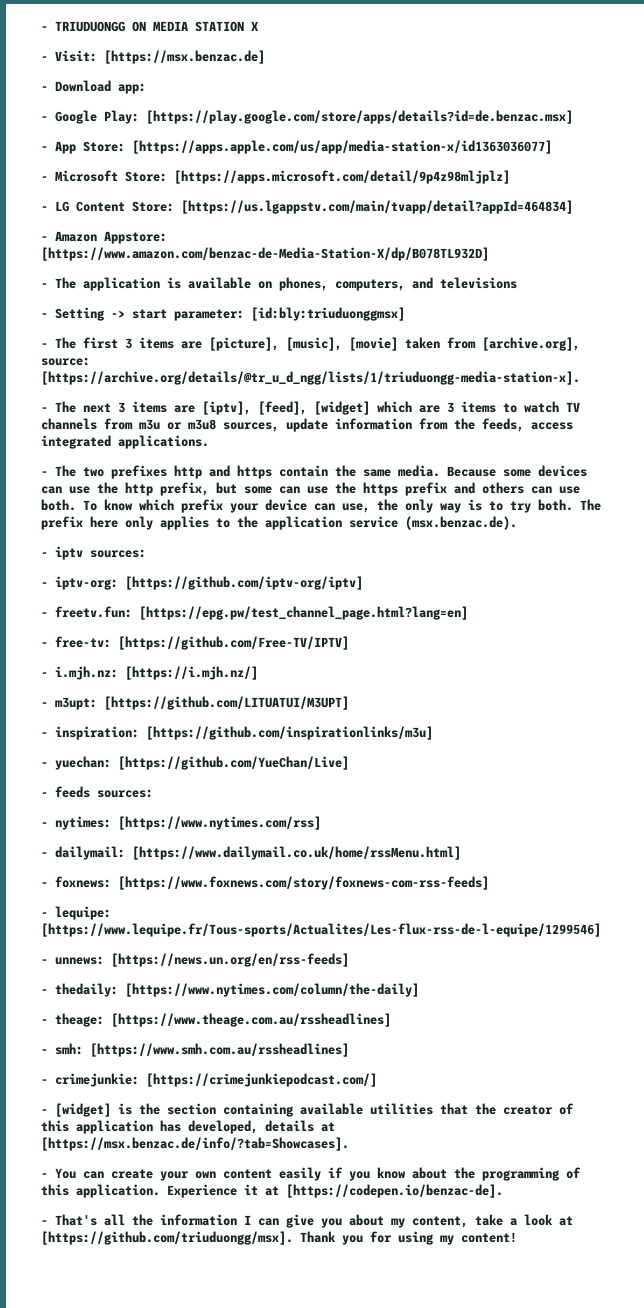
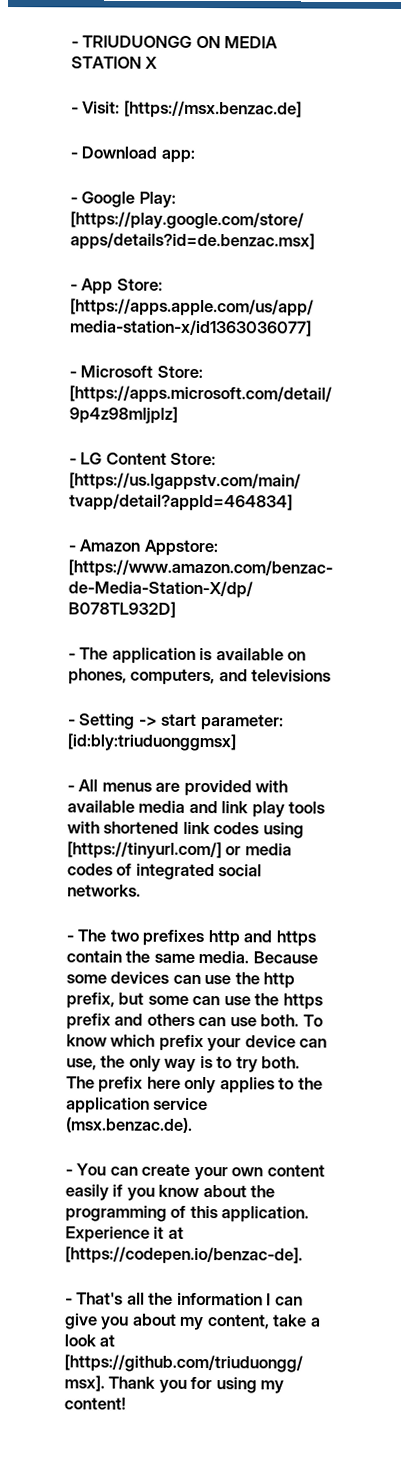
- - The first 3 items are [picture], [music], [movie] taken from [archive.org], source: [https://archive.org/details/@tr_u_d_ngg/lists/1/triuduongg-media-station-x].
- - The next 3 items are [iptv], [feed], [widget] which are 3 items to watch TV channels from m3u or m3u8 sources, update information from the feeds, access integrated applications.
+ - All menus are provided with available media and link play tools with shortened link codes using [https://tinyurl.com/] or media codes of integrated social networks.
- - iptv sources:
- - iptv-org: [https://github.com/iptv-org/iptv]
- - freetv.fun: [https://epg.pw/test_channel_page.html?lang=en]
- - free-tv: [https://github.com/Free-TV/IPTV]
- - i.mjh.nz: [https://i.mjh.nz/]
- - m3upt: [https://github.com/LITUATUI/M3UPT]
- - inspiration: [https://github.com/inspirationlinks/m3u]
- - yuechan: [https://github.com/YueChan/Live]
- - feeds sources:
- - nytimes: [https://www.nytimes.com/rss]
- - dailymail: [https://www.dailymail.co.uk/home/rssMenu.html]
- - foxnews: [https://www.foxnews.com/story/foxnews-com-rss-feeds]
- - lequipe: [https://www.lequipe.fr/Tous-sports/Actualites/Les-flux-rss-de-l-equipe/1299546]
- - unnews: [https://news.un.org/en/rss-feeds]
- - thedaily: [https://www.nytimes.com/column/the-daily]
- - theage: [https://www.theage.com.au/rssheadlines]
- - smh: [https://www.smh.com.au/rssheadlines]
- - crimejunkie: [https://crimejunkiepodcast.com/]
- - [widget] is the section containing available utilities that the creator of this application has developed, details at [https://msx.benzac.de/info/?tab=Showcases].

